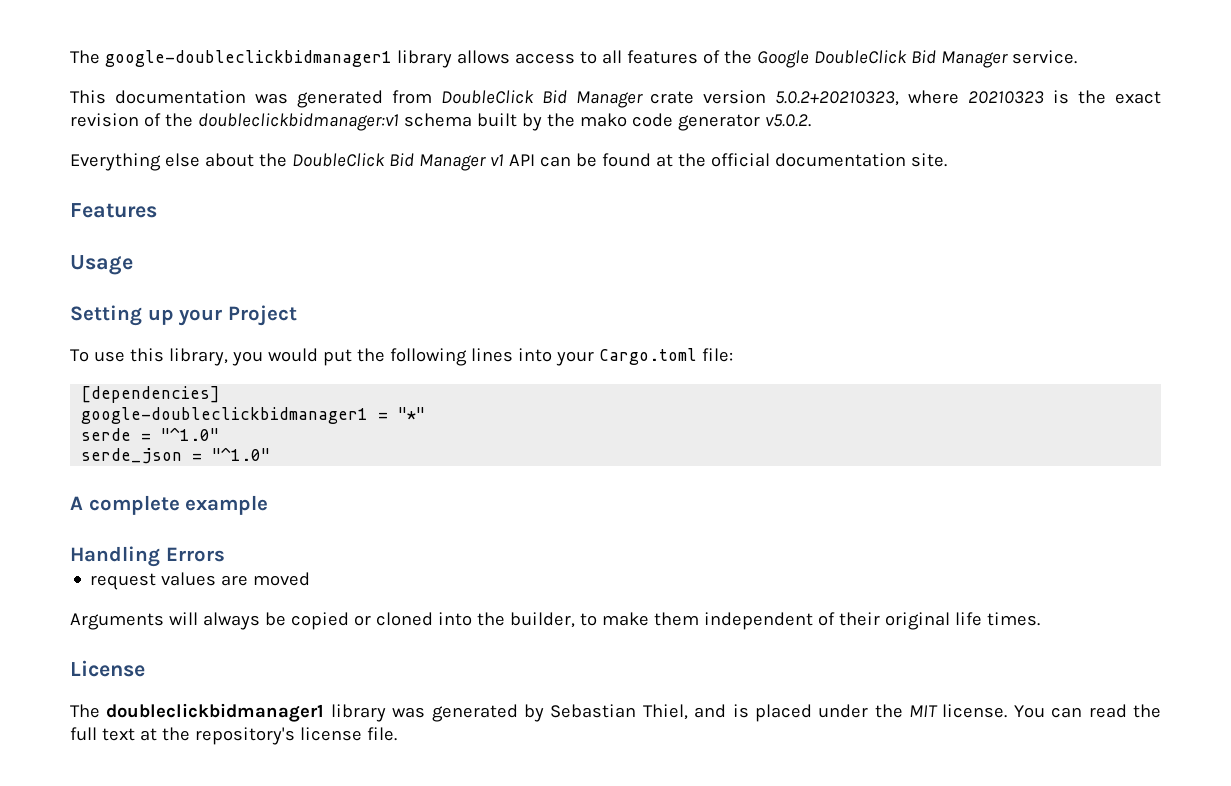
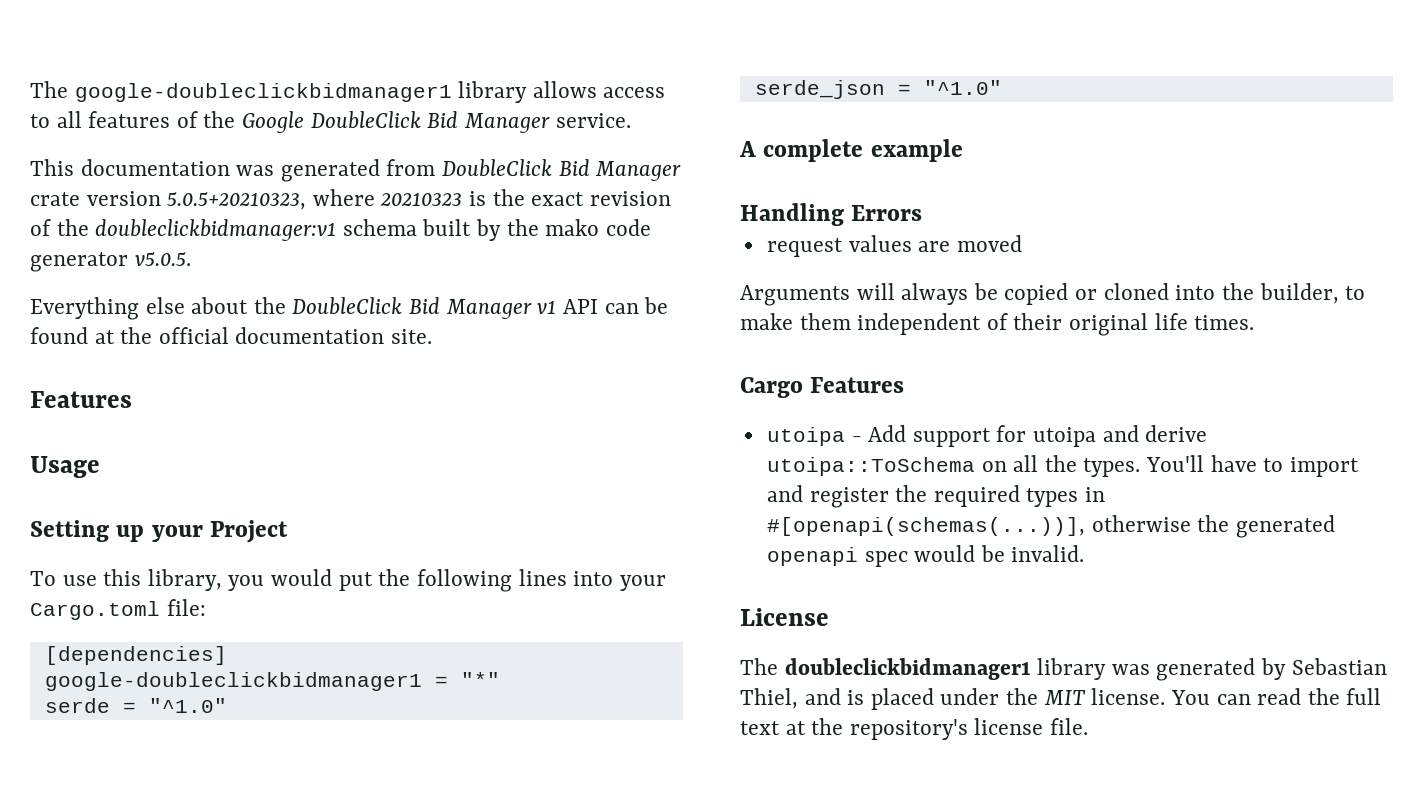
- This documentation was generated from DoubleClick Bid Manager crate version 5.0.2+20210323, where 20210323 is the exact revision of the doubleclickbidmanager:v1 schema built by the mako code generator v5.0.2.
+ This documentation was generated from DoubleClick Bid Manager crate version 5.0.5+20210323, where 20210323 is the exact revision of the doubleclickbidmanager:v1 schema built by the mako code generator v5.0.5.
+ Cargo Features
+ utoipa - Add support for utoipa and derive utoipa::ToSchema on all the types. You'll have to import and register the required types in #[openapi(schemas(...))], otherwise the generated openapi spec would be invalid.

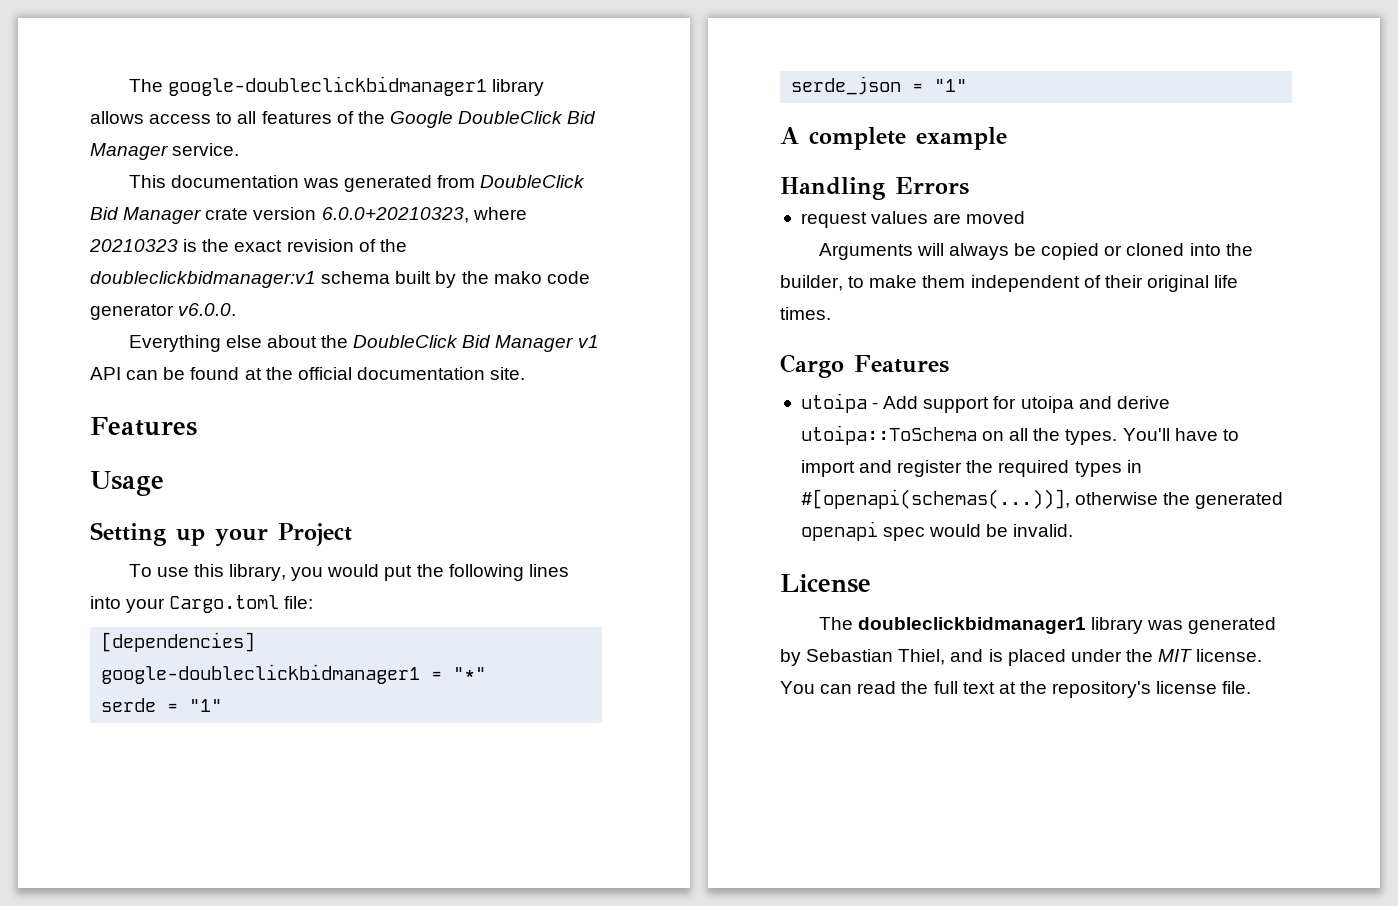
- This documentation was generated from DoubleClick Bid Manager crate version 5.0.5+20210323, where 20210323 is the exact revision of the doubleclickbidmanager:v1 schema built by the mako code generator v5.0.5.
+ This documentation was generated from DoubleClick Bid Manager crate version 6.0.0+20210323, where 20210323 is the exact revision of the doubleclickbidmanager:v1 schema built by the mako code generator v6.0.0.
- serde = "^1.0"
+ serde = "1"
- serde_json = "^1.0"
+ serde_json = "1"

